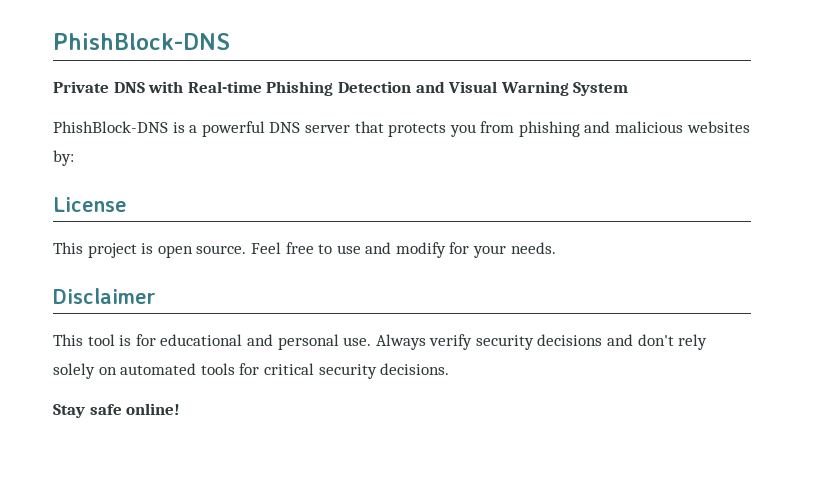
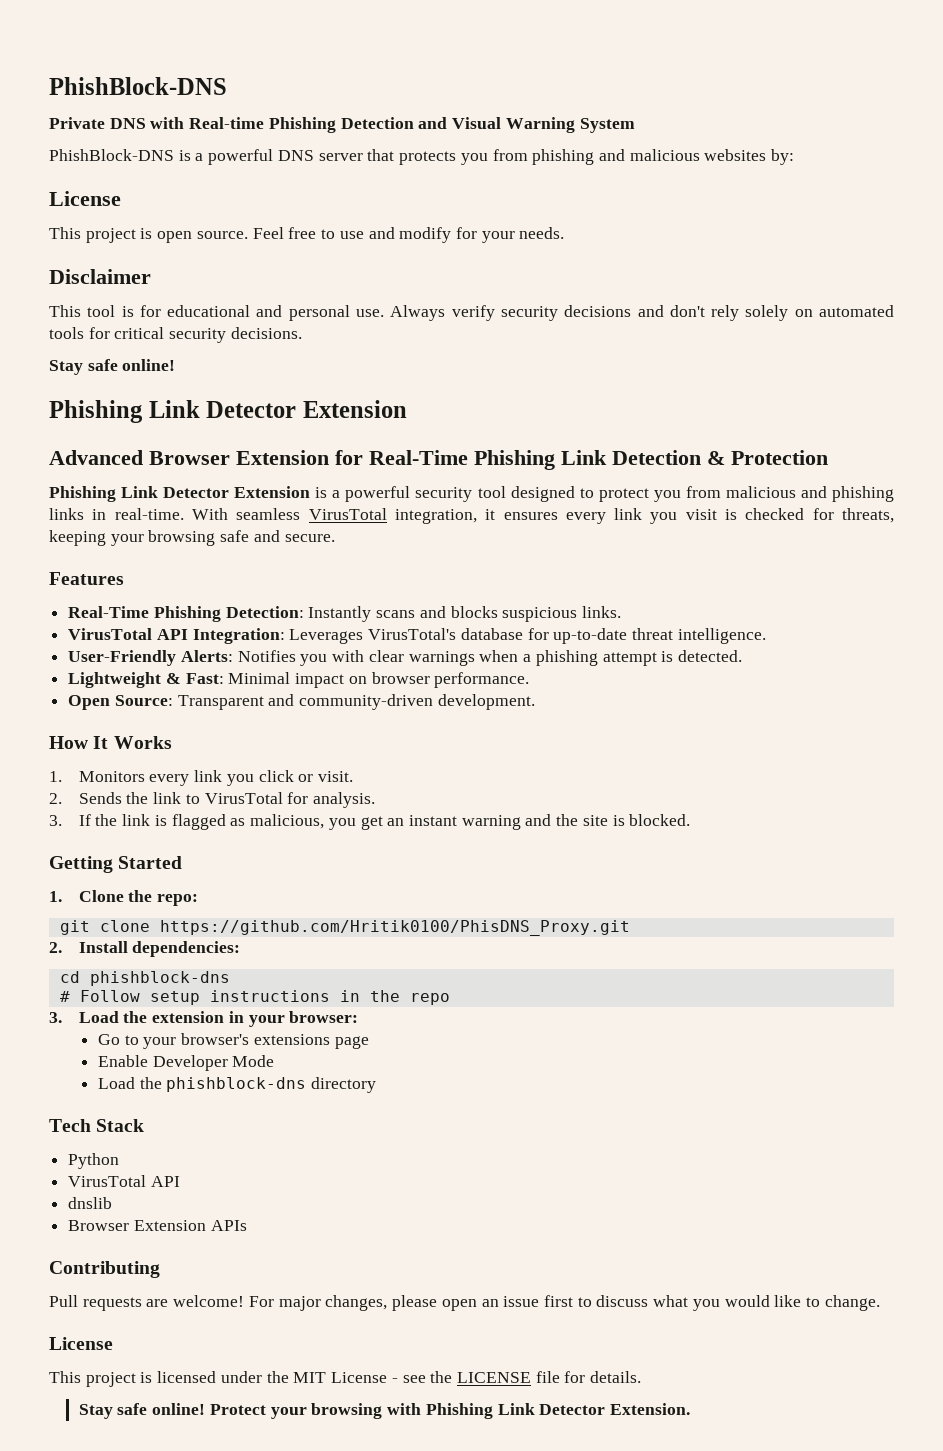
  Always verify security decisions and don't rely solely on automated tools for critical security decisions.
  Stay safe online!
+ Phishing Link Detector Extension
+ Advanced Browser Extension for Real-Time Phishing Link Detection & Protection
+ Phishing Link Detector Extension is a powerful security tool designed to protect you from malicious and phishing links in real-time. With seamless VirusTotal integration, it ensures every link you visit is checked for threats, keeping your browsing safe and secure.
+ Features
+ Real-Time Phishing Detection: Instantly scans and blocks suspicious links.
+ VirusTotal API Integration: Leverages VirusTotal's database for up-to-date threat intelligence.
+ User-Friendly Alerts: Notifies you with clear warnings when a phishing attempt is detected.
+ Lightweight & Fast: Minimal impact on browser performance.
+ Open Source: Transparent and community-driven development.
+ How It Works
+ 1. Monitors every link you click or visit.
+ 2. Sends the link to VirusTotal for analysis.
+ 3. If the link is flagged as malicious, you get an instant warning and the site is blocked.
+ Getting Started
+ 1. Clone the repo:
+ git clone https://github.com/Hritik0100/PhisDNS_Proxy.git
+ 2. Install dependencies:
+ cd phishblock-dns
+ # Follow setup instructions in the repo
+ 3. Load the extension in your browser:
+ Go to your browser's extensions page
+ Enable Developer Mode
+ Load the phishblock-dns directory
+ Tech Stack
+ Python
+ VirusTotal API
+ dnslib
+ Browser Extension APIs
+ Contributing
+ Pull requests are welcome! For major changes, please open an issue first to discuss what you would like to change.
+ License
+ This project is licensed under the MIT License - see the LICENSE file for details.
+ Stay safe online! Protect your browsing with Phishing Link Detector Extension.

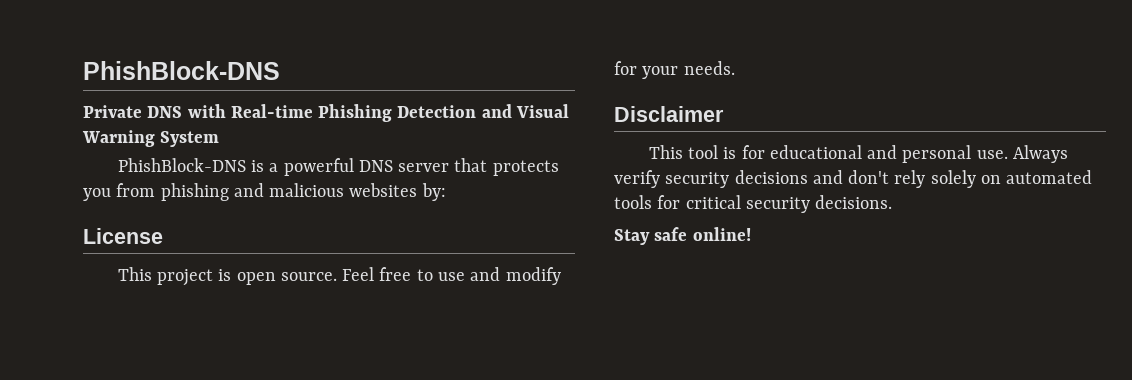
  Always verify security decisions and don't rely solely on automated tools for critical security decisions.
  Stay safe online!
- Phishing Link Detector Extension
- Advanced Browser Extension for Real-Time Phishing Link Detection & Protection
- Phishing Link Detector Extension is a powerful security tool designed to protect you from malicious and phishing links in real-time. With seamless VirusTotal integration, it ensures every link you visit is checked for threats, keeping your browsing safe and secure.
- Features
- Real-Time Phishing Detection: Instantly scans and blocks suspicious links.
- VirusTotal API Integration: Leverages VirusTotal's database for up-to-date threat intelligence.
- User-Friendly Alerts: Notifies you with clear warnings when a phishing attempt is detected.
- Lightweight & Fast: Minimal impact on browser performance.
- Open Source: Transparent and community-driven development.
- How It Works
- 1. Monitors every link you click or visit.
- 2. Sends the link to VirusTotal for analysis.
- 3. If the link is flagged as malicious, you get an instant warning and the site is blocked.
- Getting Started
- 1. Clone the repo:
- git clone https://github.com/Hritik0100/PhisDNS_Proxy.git
- 2. Install dependencies:
- cd phishblock-dns
- # Follow setup instructions in the repo
- 3. Load the extension in your browser:
- Go to your browser's extensions page
- Enable Developer Mode
- Load the phishblock-dns directory
- Tech Stack
- Python
- VirusTotal API
- dnslib
- Browser Extension APIs
- Contributing
- Pull requests are welcome! For major changes, please open an issue first to discuss what you would like to change.
- License
- This project is licensed under the MIT License - see the LICENSE file for details.
- Stay safe online! Protect your browsing with Phishing Link Detector Extension.

